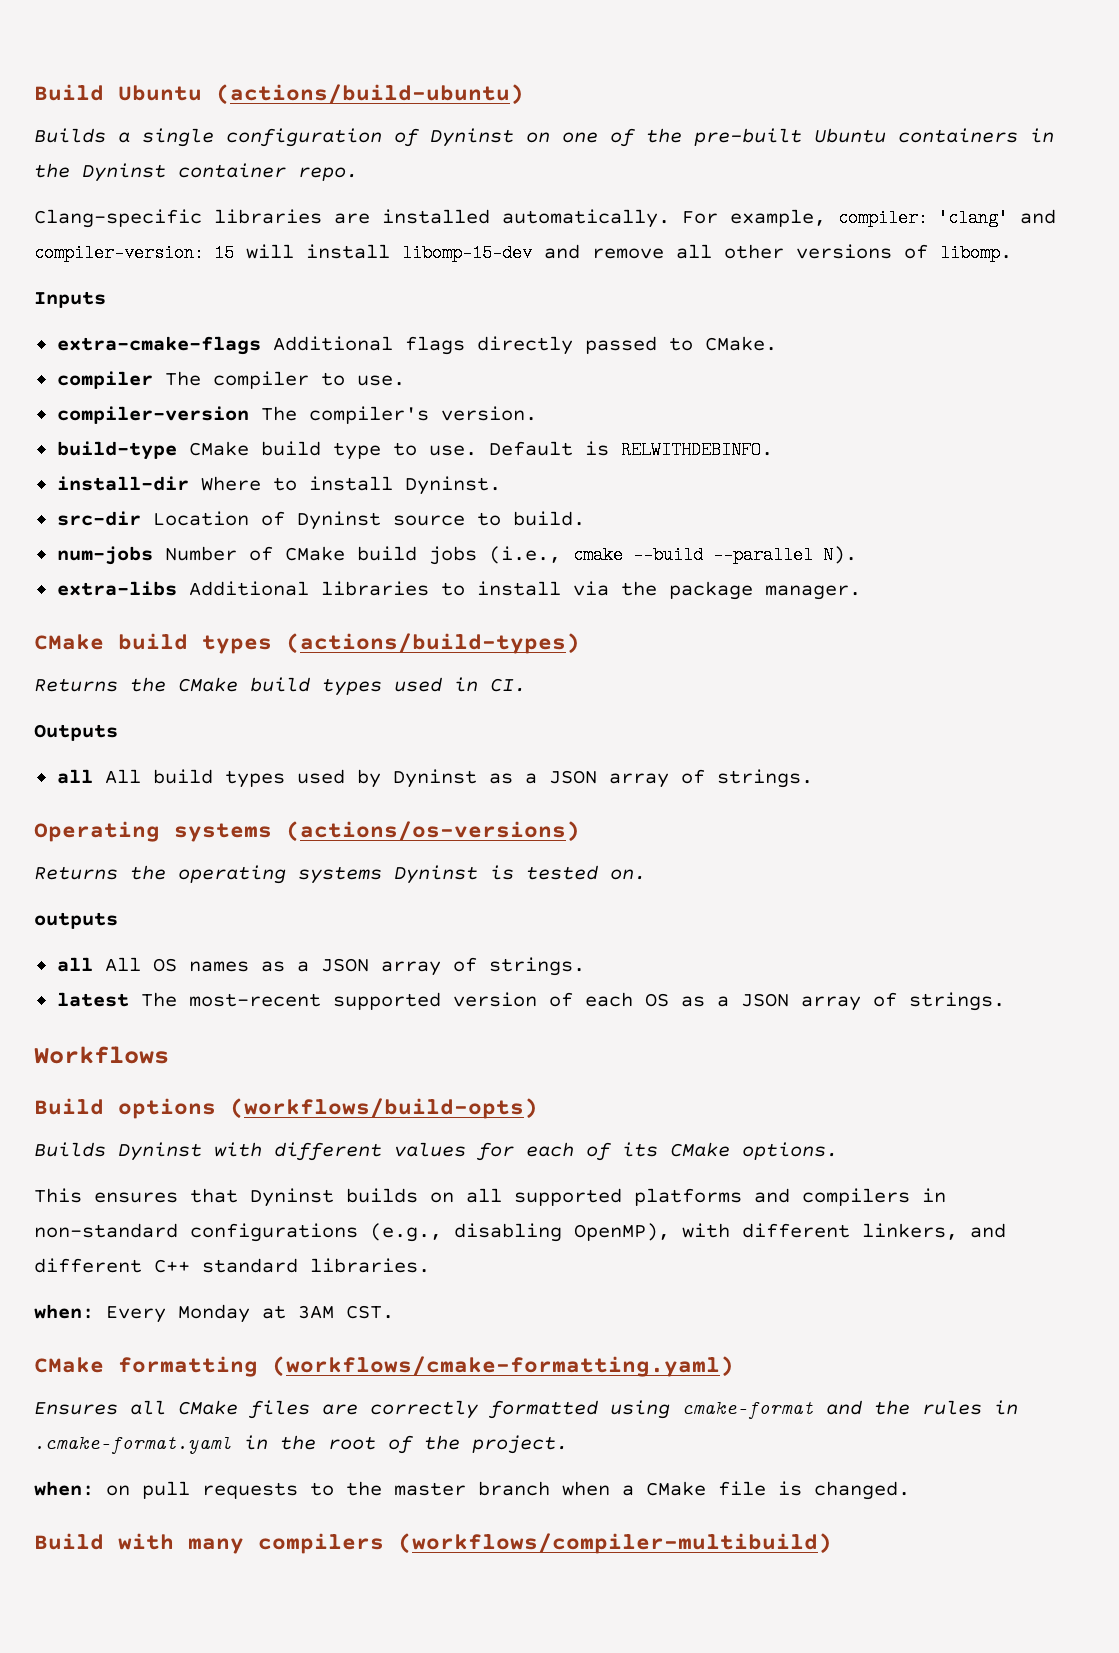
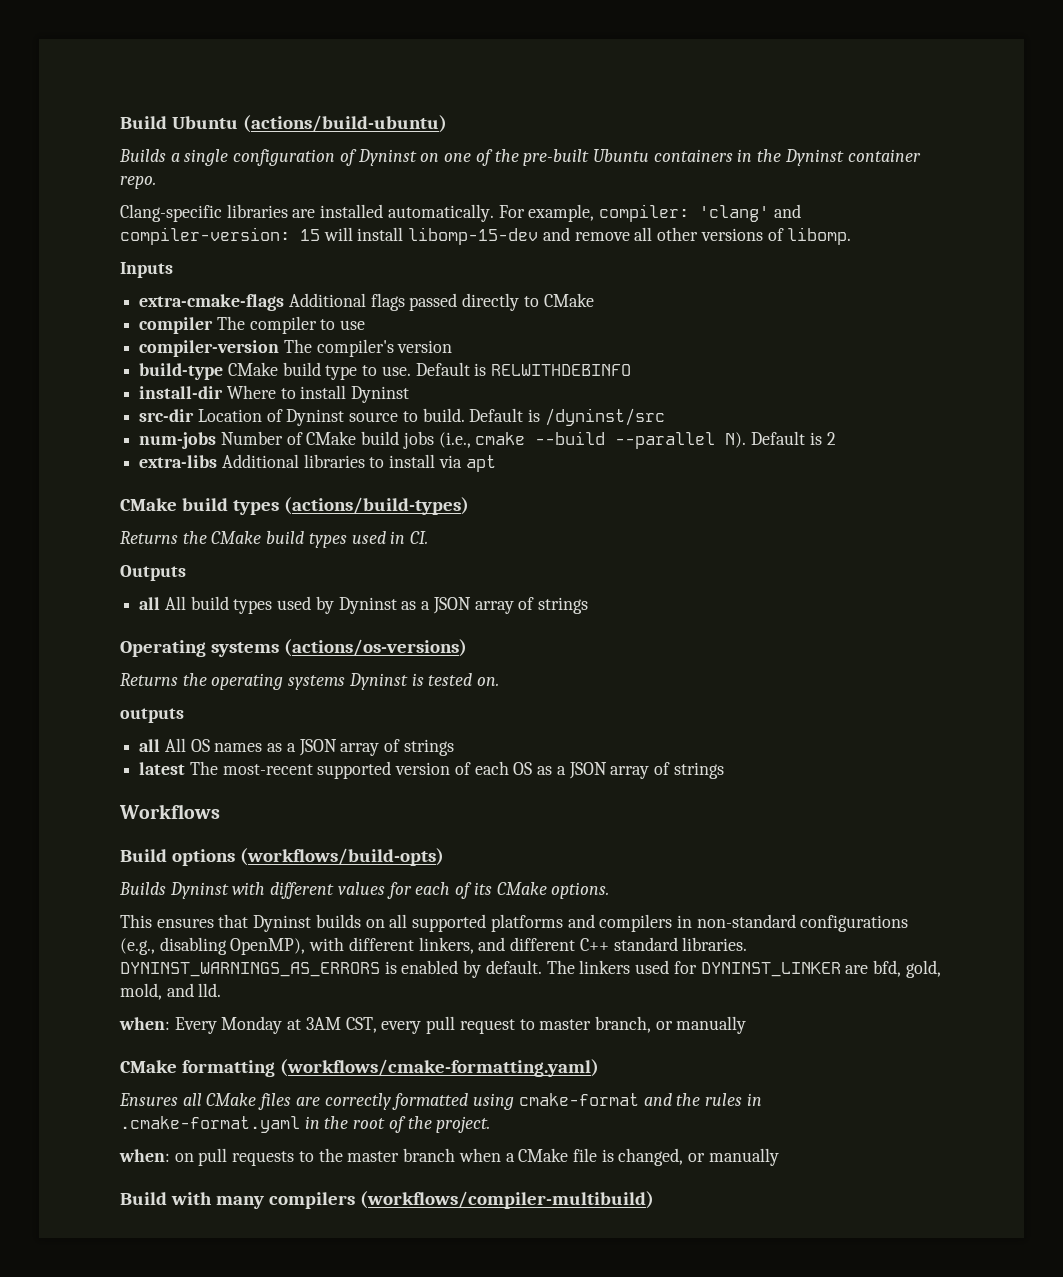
- extra-cmake-flags Additional flags directly passed to CMake.
+ extra-cmake-flags Additional flags passed directly to CMake
- compiler The compiler to use.
+ compiler The compiler to use
- compiler-version The compiler's version.
+ compiler-version The compiler's version
- Default is RELWITHDEBINFO.
+ Default is RELWITHDEBINFO
- install-dir Where to install Dyninst.
+ install-dir Where to install Dyninst
+ Default is /dyninst/src
- num-jobs Number of CMake build jobs (i.e., cmake --build --parallel N).
+ num-jobs Number of CMake build jobs (i.e., cmake --build --parallel N). Default is 2
- extra-libs Additional libraries to install via the package manager.
+ extra-libs Additional libraries to install via apt
- all All build types used by Dyninst as a JSON array of strings.
+ all All build types used by Dyninst as a JSON array of strings
- all All OS names as a JSON array of strings.
+ all All OS names as a JSON array of strings
- latest The most-recent supported version of each OS as a JSON array of strings.
+ latest The most-recent supported version of each OS as a JSON array of strings
+ DYNINST_WARNINGS_AS_ERRORS is enabled by default. The linkers used for DYNINST_LINKER are bfd, gold, mold, and lld.
- when: Every Monday at 3AM CST.
+ when: Every Monday at 3AM CST, every pull request to master branch, or manually
- when: on pull requests to the master branch when a CMake file is changed.
+ when: on pull requests to the master branch when a CMake file is changed, or manually

